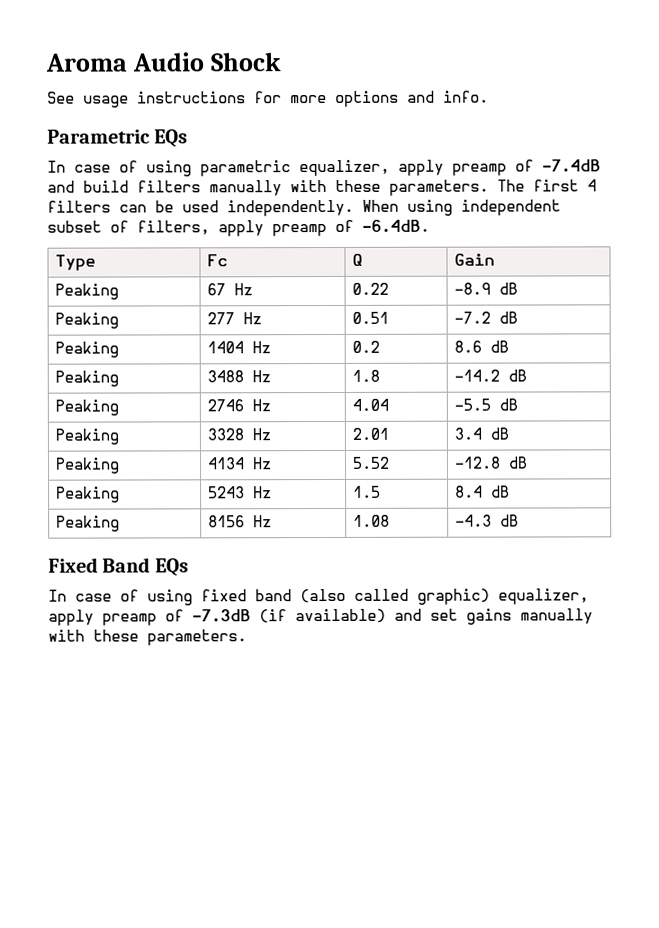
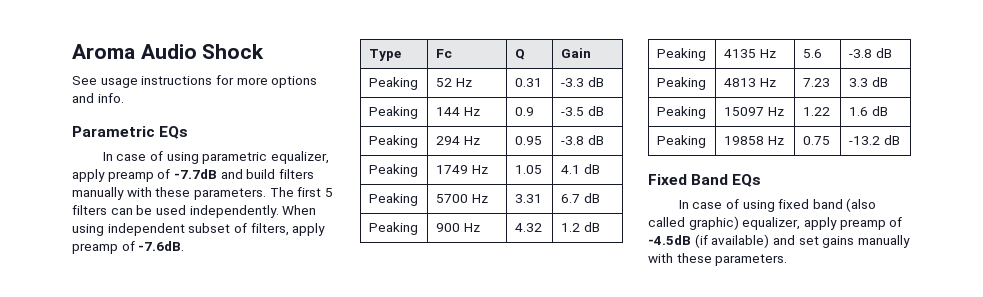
- In case of using parametric equalizer, apply preamp of -7.4dB and build filters manually with these parameters.
+ In case of using parametric equalizer, apply preamp of -7.7dB and build filters manually with these parameters.
- The first 4 filters can be used independently.
+ The first 5 filters can be used independently.
- When using independent subset of filters, apply preamp of -6.4dB.
+ When using independent subset of filters, apply preamp of -7.6dB.
- Peaking | 67 Hz | 0.22 | -8.9 dB
- Peaking | 277 Hz | 0.51 | -7.2 dB
- Peaking | 1404 Hz | 0.2 | 8.6 dB
- Peaking | 3488 Hz | 1.8 | -14.2 dB
- Peaking | 2746 Hz | 4.04 | -5.5 dB
- Peaking | 3328 Hz | 2.01 | 3.4 dB
- Peaking | 4134 Hz | 5.52 | -12.8 dB
- Peaking | 5243 Hz | 1.5 | 8.4 dB
- Peaking | 8156 Hz | 1.08 | -4.3 dB
+ Peaking | 52 Hz | 0.31 | -3.3 dB
+ Peaking | 144 Hz | 0.9 | -3.5 dB
+ Peaking | 294 Hz | 0.95 | -3.8 dB
+ Peaking | 1749 Hz | 1.05 | 4.1 dB
+ Peaking | 5700 Hz | 3.31 | 6.7 dB
+ Peaking | 900 Hz | 4.32 | 1.2 dB
+ Peaking | 4135 Hz | 5.6 | -3.8 dB
+ Peaking | 4813 Hz | 7.23 | 3.3 dB
+ Peaking | 15097 Hz | 1.22 | 1.6 dB
+ Peaking | 19858 Hz | 0.75 | -13.2 dB
- In case of using fixed band (also called graphic) equalizer, apply preamp of -7.3dB (if available) and set gains manually with these parameters.
+ In case of using fixed band (also called graphic) equalizer, apply preamp of -4.5dB (if available) and set gains manually with these parameters.

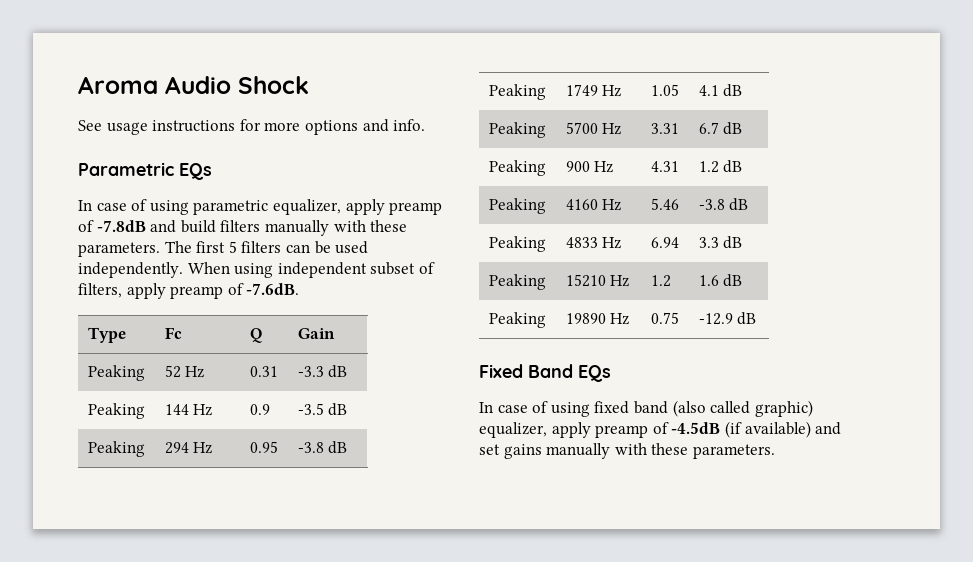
- In case of using parametric equalizer, apply preamp of -7.7dB and build filters manually with these parameters.
+ In case of using parametric equalizer, apply preamp of -7.8dB and build filters manually with these parameters.
- Peaking | 900 Hz | 4.32 | 1.2 dB
+ Peaking | 900 Hz | 4.31 | 1.2 dB
- Peaking | 4135 Hz | 5.6 | -3.8 dB
- Peaking | 4813 Hz | 7.23 | 3.3 dB
+ Peaking | 4160 Hz | 5.46 | -3.8 dB
+ Peaking | 4833 Hz | 6.94 | 3.3 dB
- Peaking | 15097 Hz | 1.22 | 1.6 dB
+ Peaking | 15210 Hz | 1.2 | 1.6 dB
- Peaking | 19858 Hz | 0.75 | -13.2 dB
+ Peaking | 19890 Hz | 0.75 | -12.9 dB

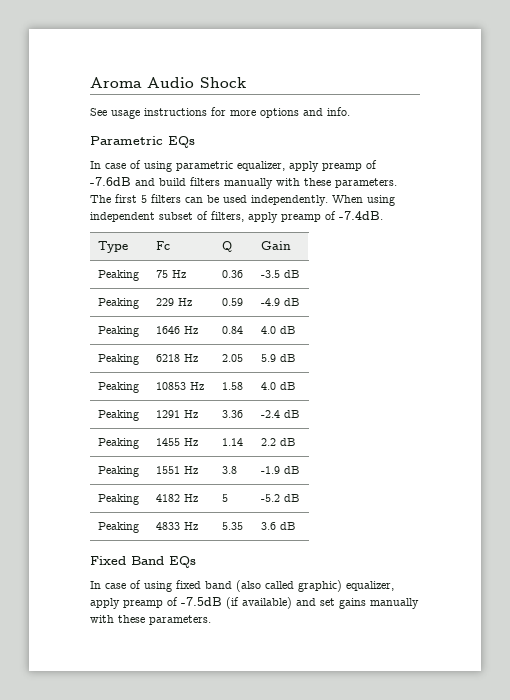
- In case of using parametric equalizer, apply preamp of -7.8dB and build filters manually with these parameters.
+ In case of using parametric equalizer, apply preamp of -7.6dB and build filters manually with these parameters.
- When using independent subset of filters, apply preamp of -7.6dB.
+ When using independent subset of filters, apply preamp of -7.4dB.
- Peaking | 52 Hz | 0.31 | -3.3 dB
- Peaking | 144 Hz | 0.9 | -3.5 dB
+ Peaking | 75 Hz | 0.36 | -3.5 dB
- Peaking | 294 Hz | 0.95 | -3.8 dB
- Peaking | 1749 Hz | 1.05 | 4.1 dB
- Peaking | 5700 Hz | 3.31 | 6.7 dB
- Peaking | 900 Hz | 4.31 | 1.2 dB
- Peaking | 4160 Hz | 5.46 | -3.8 dB
- Peaking | 4833 Hz | 6.94 | 3.3 dB
- Peaking | 15210 Hz | 1.2 | 1.6 dB
- Peaking | 19890 Hz | 0.75 | -12.9 dB
+ Peaking | 229 Hz | 0.59 | -4.9 dB
+ Peaking | 1646 Hz | 0.84 | 4.0 dB
+ Peaking | 6218 Hz | 2.05 | 5.9 dB
+ Peaking | 10853 Hz | 1.58 | 4.0 dB
+ Peaking | 1291 Hz | 3.36 | -2.4 dB
+ Peaking | 1455 Hz | 1.14 | 2.2 dB
+ Peaking | 1551 Hz | 3.8 | -1.9 dB
+ Peaking | 4182 Hz | 5 | -5.2 dB
+ Peaking | 4833 Hz | 5.35 | 3.6 dB
- In case of using fixed band (also called graphic) equalizer, apply preamp of -4.5dB (if available) and set gains manually with these parameters.
+ In case of using fixed band (also called graphic) equalizer, apply preamp of -7.5dB (if available) and set gains manually with these parameters.

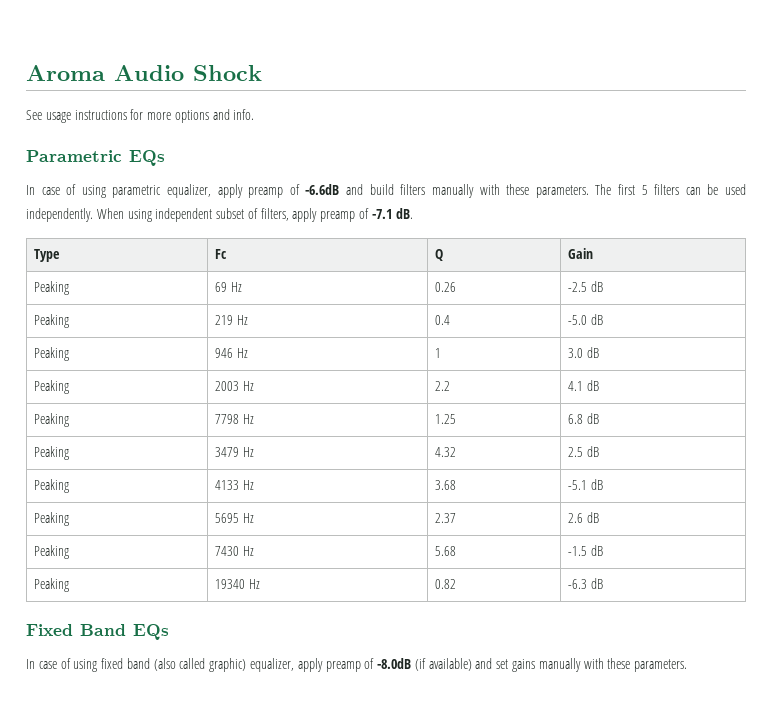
- In case of using parametric equalizer, apply preamp of -7.6dB and build filters manually with these parameters.
+ In case of using parametric equalizer, apply preamp of -6.6dB and build filters manually with these parameters.
- When using independent subset of filters, apply preamp of -7.4dB.
+ When using independent subset of filters, apply preamp of -7.1 dB.
- Peaking | 75 Hz | 0.36 | -3.5 dB
- Peaking | 229 Hz | 0.59 | -4.9 dB
- Peaking | 1646 Hz | 0.84 | 4.0 dB
- Peaking | 6218 Hz | 2.05 | 5.9 dB
- Peaking | 10853 Hz | 1.58 | 4.0 dB
- Peaking | 1291 Hz | 3.36 | -2.4 dB
- Peaking | 1455 Hz | 1.14 | 2.2 dB
- Peaking | 1551 Hz | 3.8 | -1.9 dB
- Peaking | 4182 Hz | 5 | -5.2 dB
- Peaking | 4833 Hz | 5.35 | 3.6 dB
+ Peaking | 69 Hz | 0.26 | -2.5 dB
+ Peaking | 219 Hz | 0.4 | -5.0 dB
+ Peaking | 946 Hz | 1 | 3.0 dB
+ Peaking | 2003 Hz | 2.2 | 4.1 dB
+ Peaking | 7798 Hz | 1.25 | 6.8 dB
+ Peaking | 3479 Hz | 4.32 | 2.5 dB
+ Peaking | 4133 Hz | 3.68 | -5.1 dB
+ Peaking | 5695 Hz | 2.37 | 2.6 dB
+ Peaking | 7430 Hz | 5.68 | -1.5 dB
+ Peaking | 19340 Hz | 0.82 | -6.3 dB
- In case of using fixed band (also called graphic) equalizer, apply preamp of -7.5dB (if available) and set gains manually with these parameters.
+ In case of using fixed band (also called graphic) equalizer, apply preamp of -8.0dB (if available) and set gains manually with these parameters.

